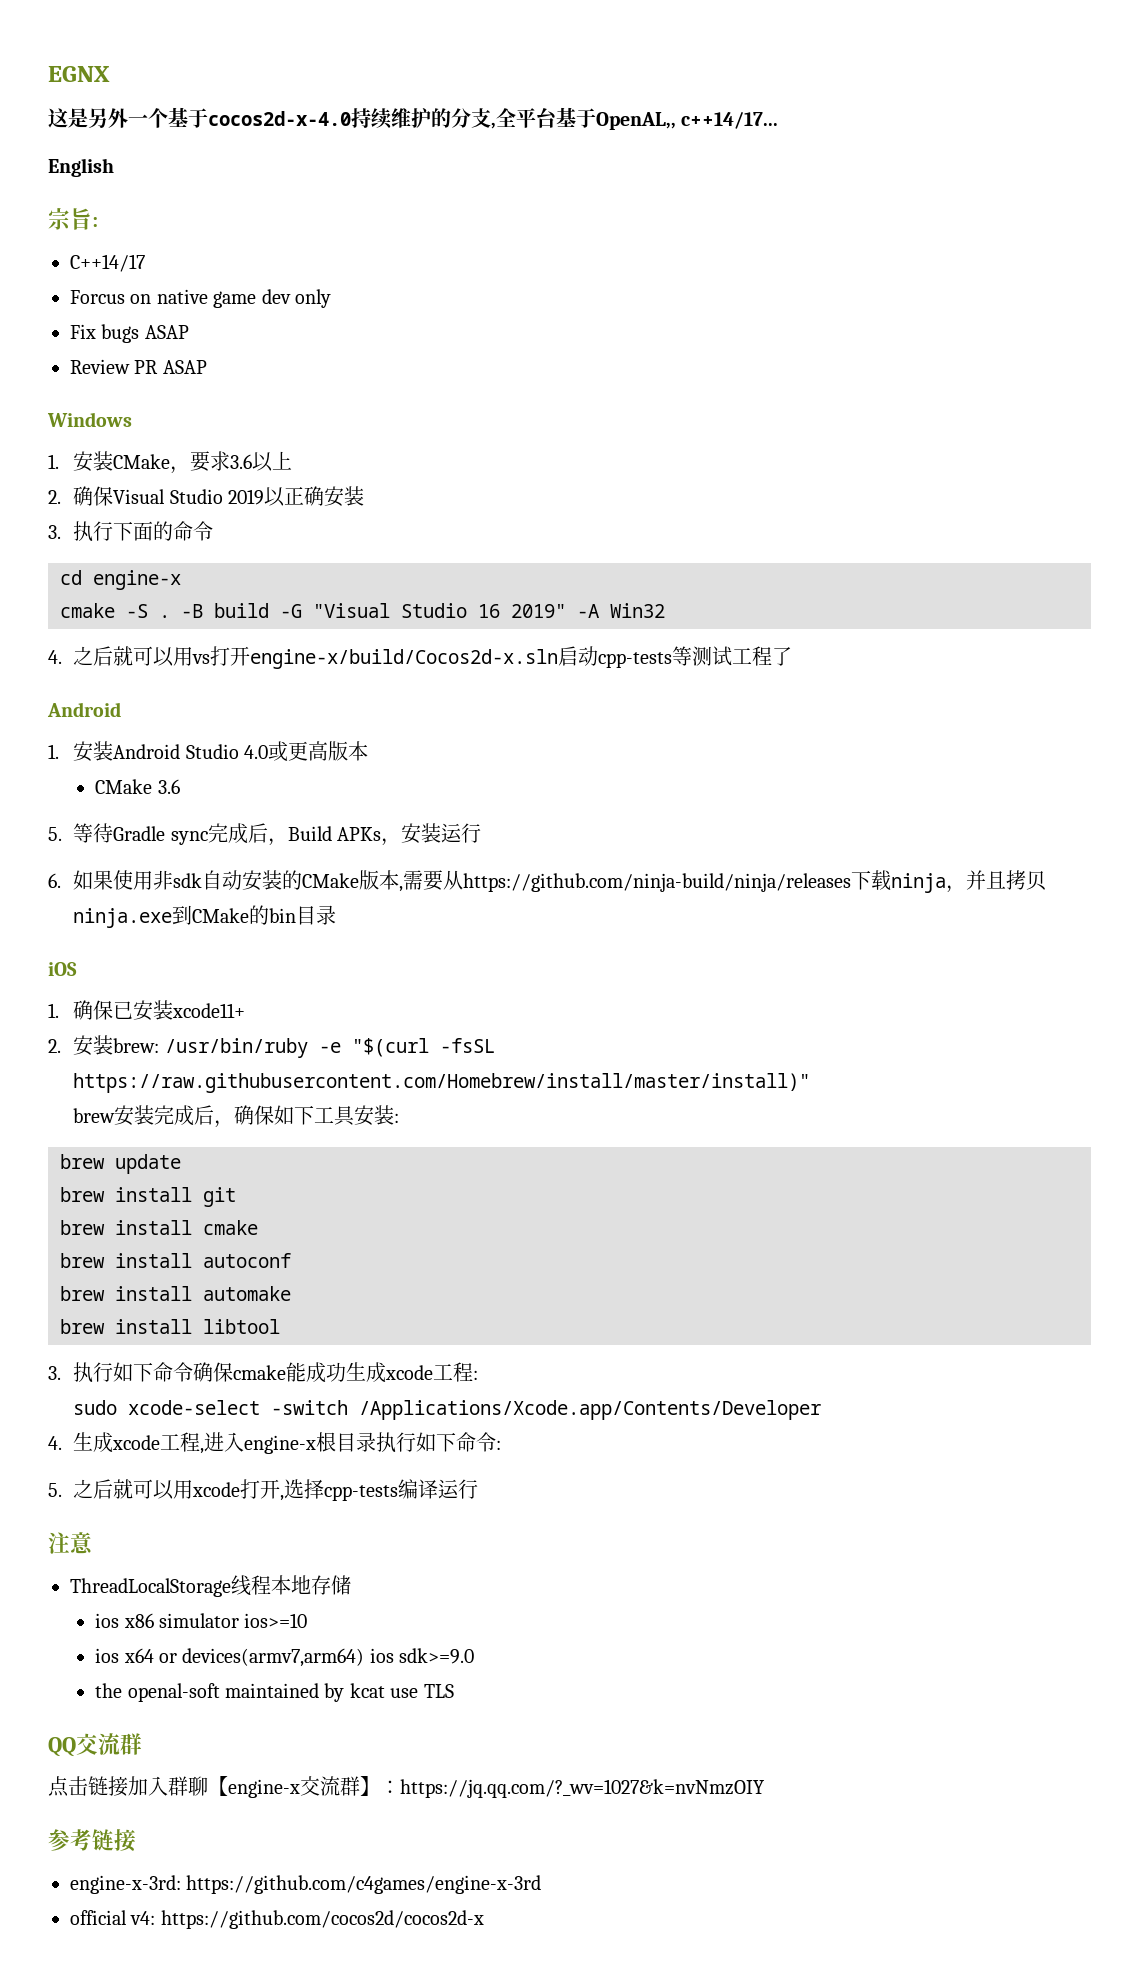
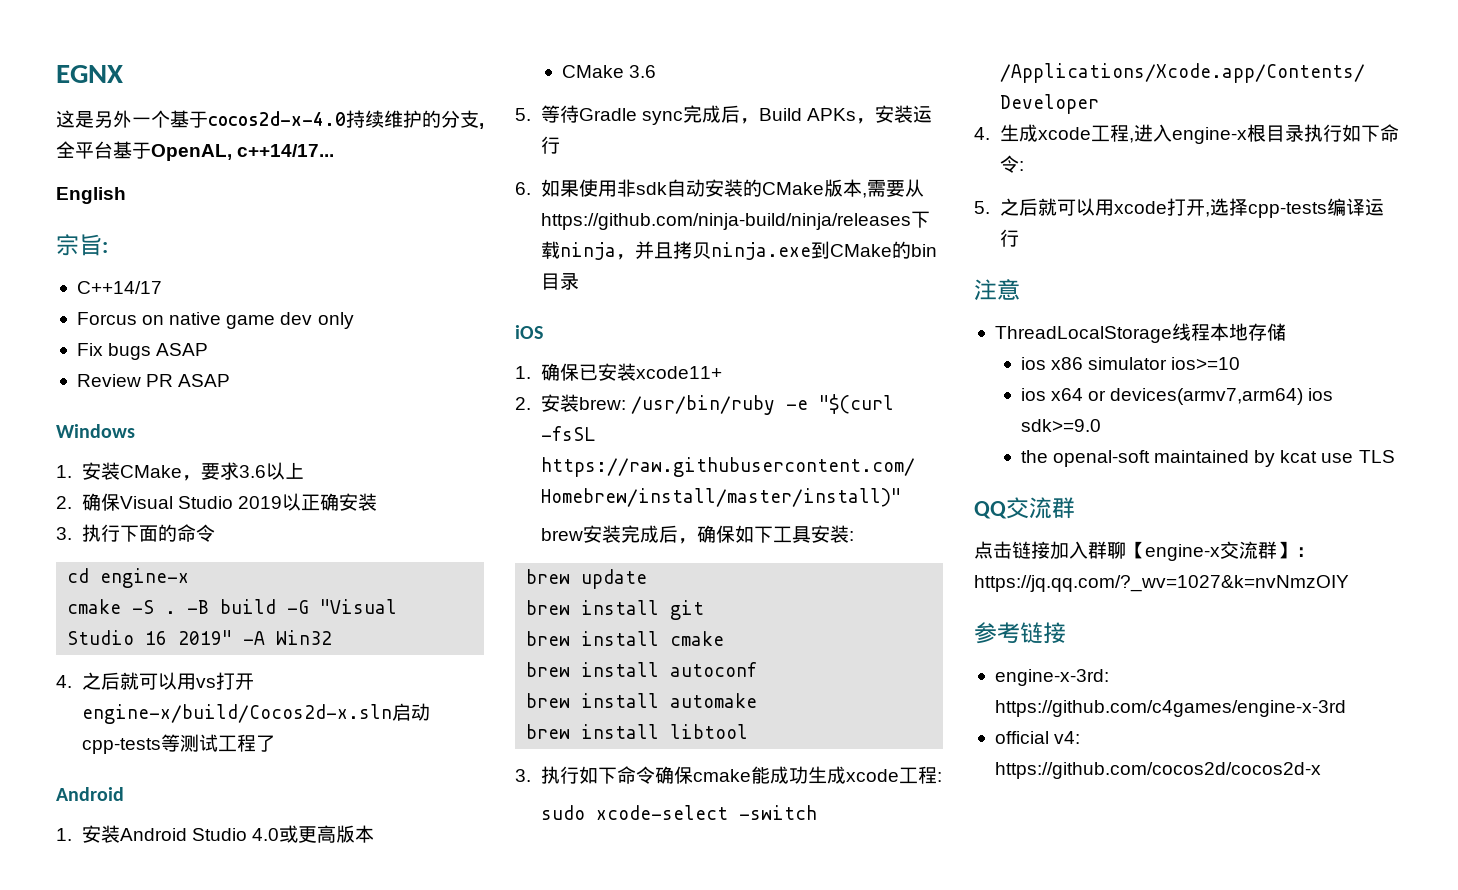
- 这是另外一个基于cocos2d-x-4.0持续维护的分支,全平台基于OpenAL,, c++14/17...
+ 这是另外一个基于cocos2d-x-4.0持续维护的分支,全平台基于OpenAL, c++14/17...

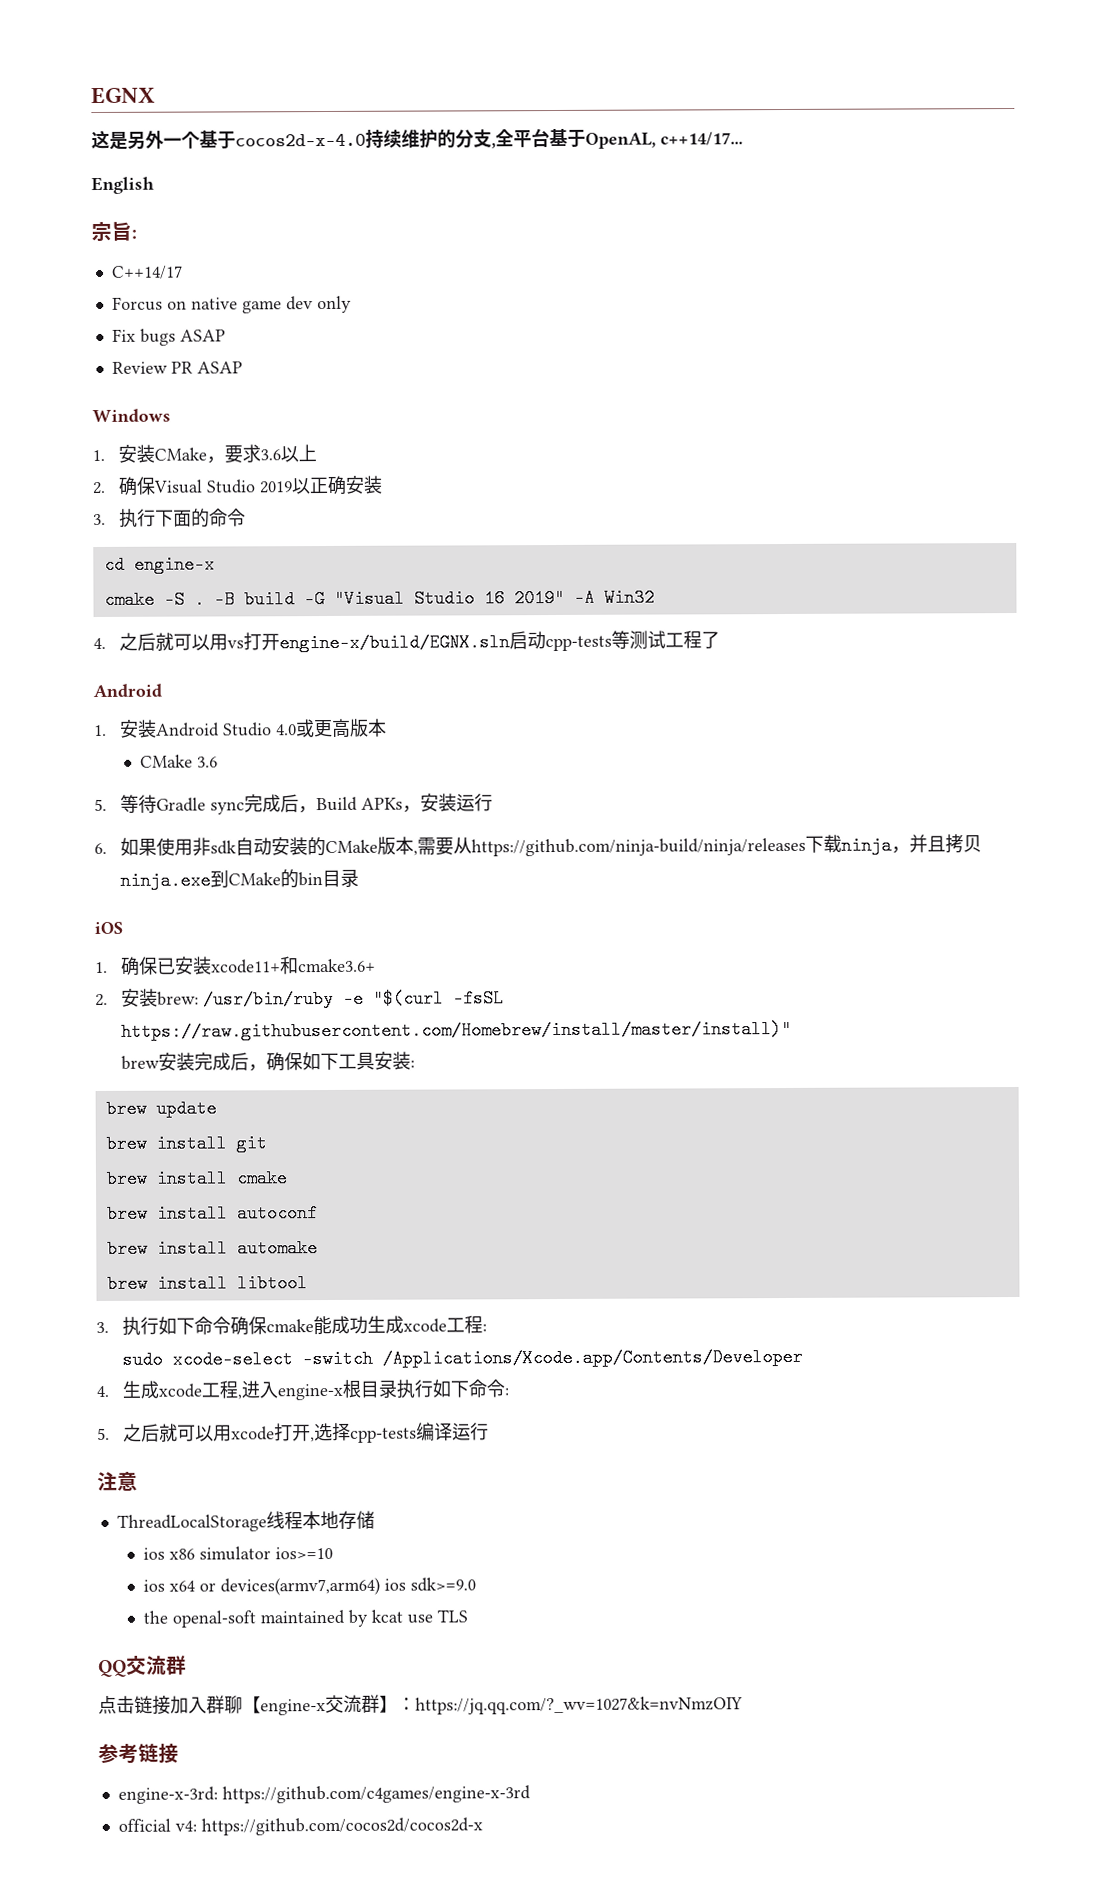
- 4.之后就可以用vs打开engine-x/build/Cocos2d-x.sln启动cpp-tests等测试工程了
+ 4.之后就可以用vs打开engine-x/build/EGNX.sln启动cpp-tests等测试工程了
- 1.确保已安装xcode11+
+ 1.确保已安装xcode11+和cmake3.6+

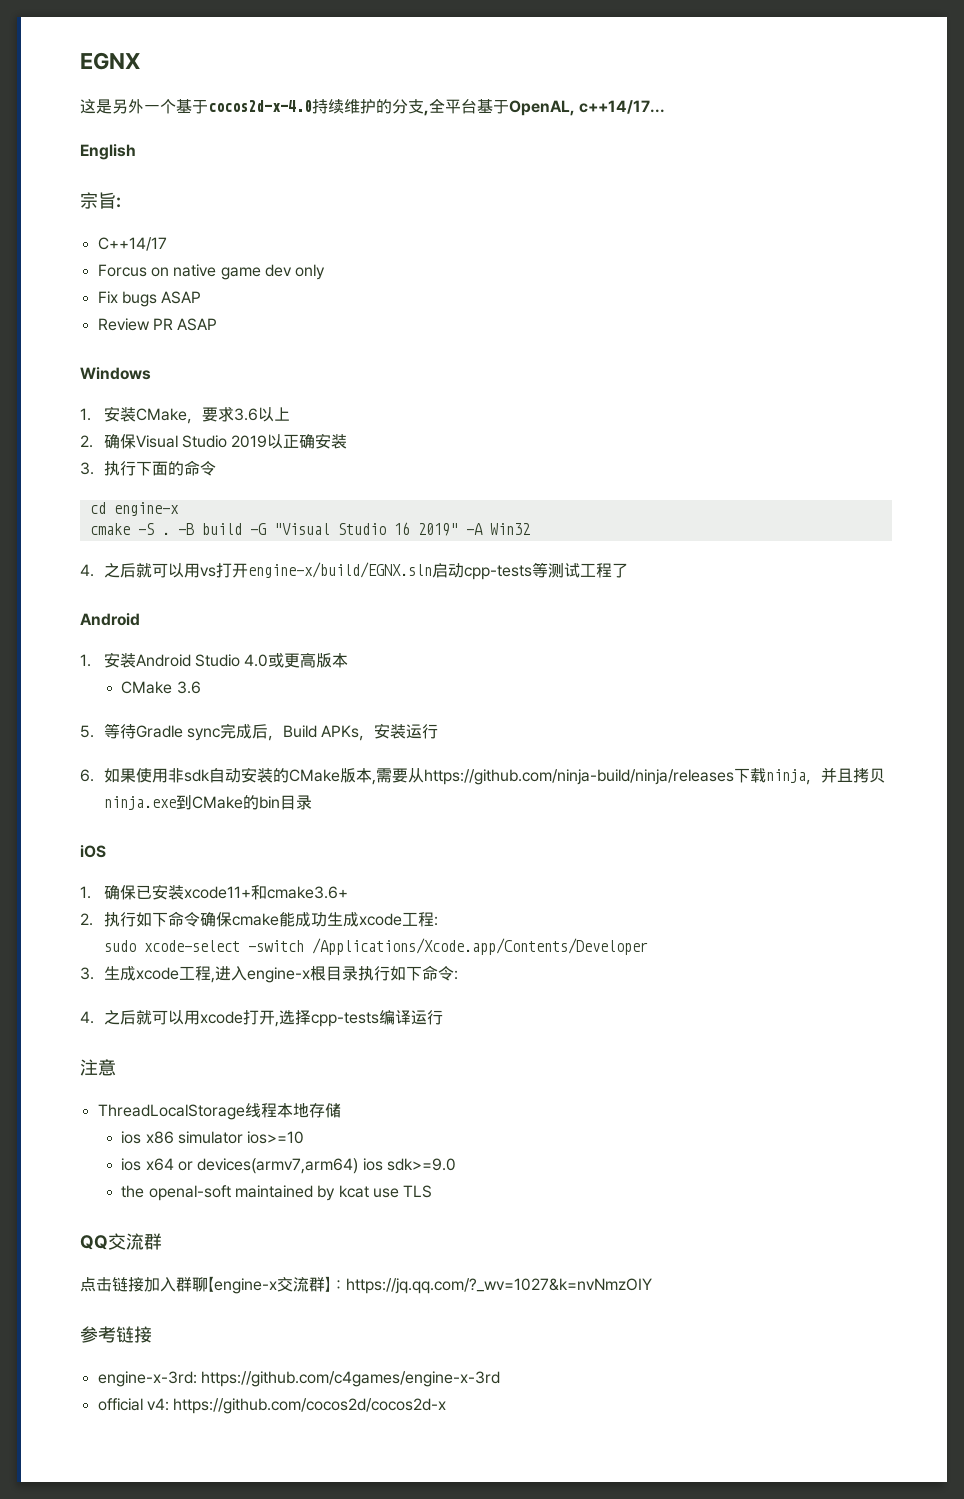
- 2.安装brew: /usr/bin/ruby -e "$(curl -fsSL https://raw.githubusercontent.com/Homebrew/install/master/install)"
- brew安装完成后，确保如下工具安装:
- brew update
- brew install git
- brew install cmake
- brew install autoconf
- brew install automake
- brew install libtool
- 3.执行如下命令确保cmake能成功生成xcode工程:
+ 2.执行如下命令确保cmake能成功生成xcode工程:
- 4.生成xcode工程,进入engine-x根目录执行如下命令:
+ 3.生成xcode工程,进入engine-x根目录执行如下命令:
- 5.之后就可以用xcode打开,选择cpp-tests编译运行
+ 4.之后就可以用xcode打开,选择cpp-tests编译运行

